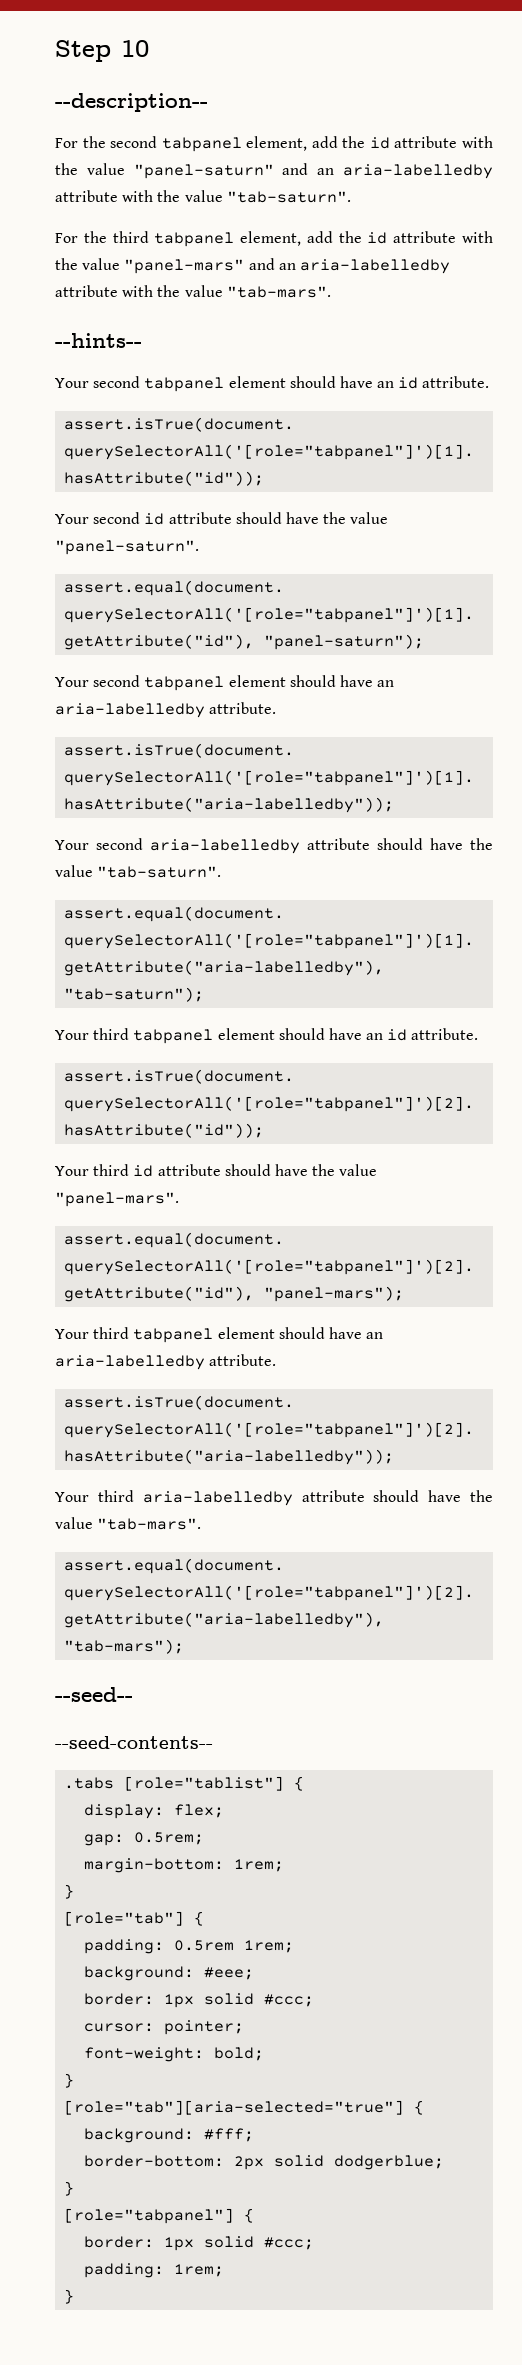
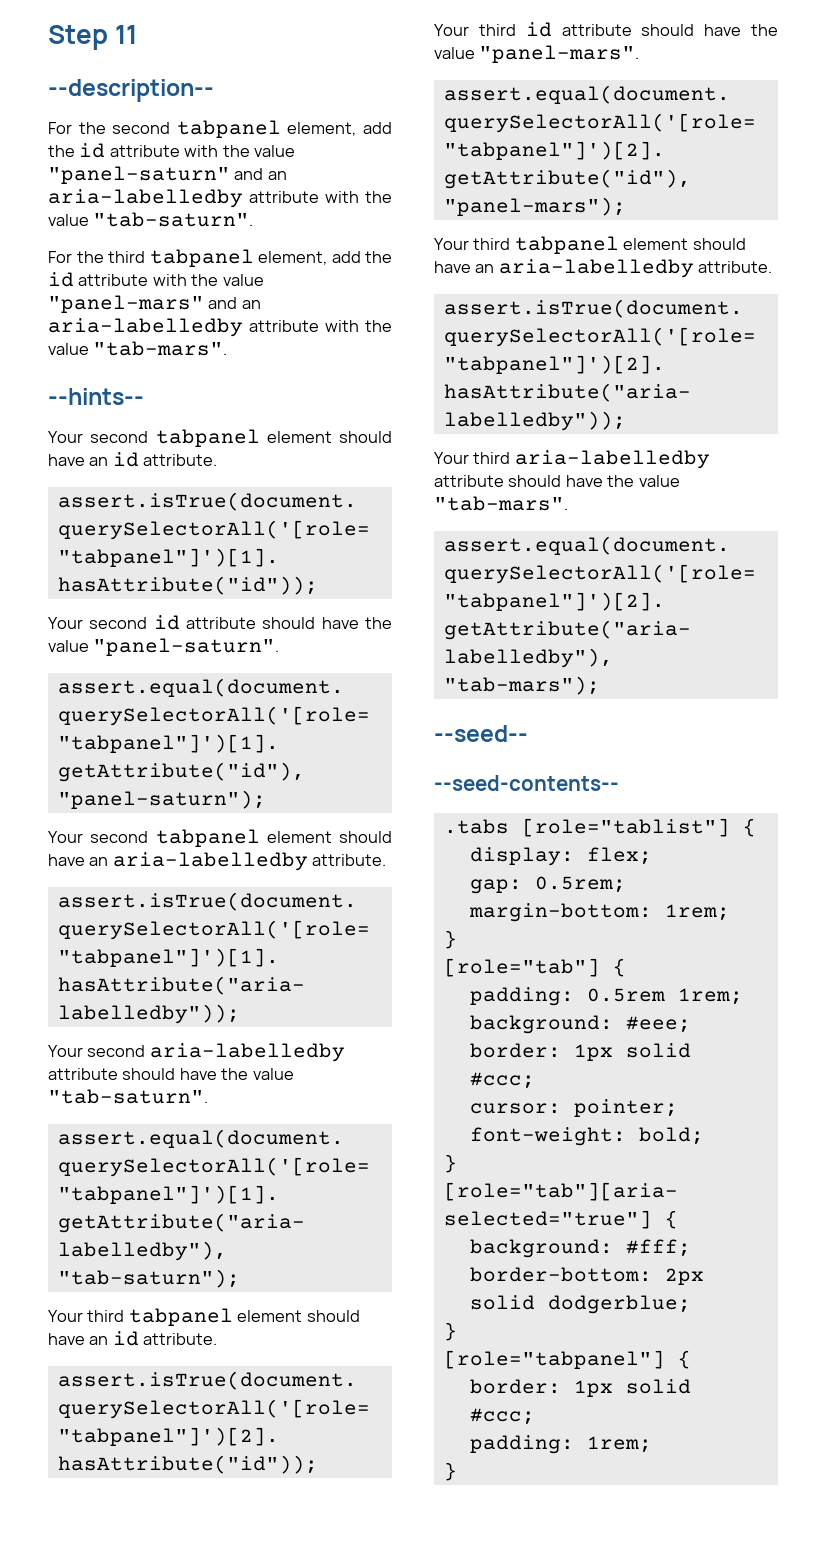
- Step 10
+ Step 11

